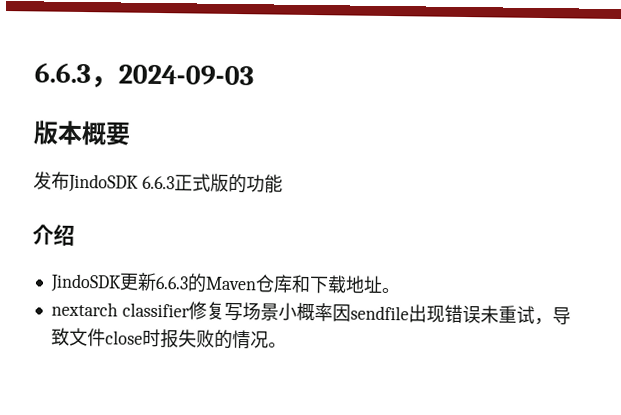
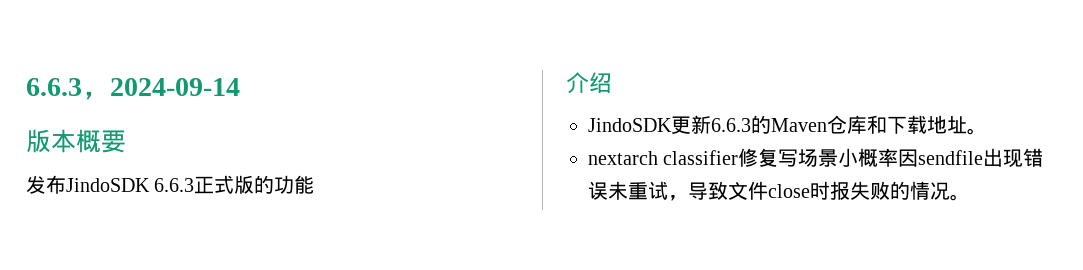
- 6.6.3，2024-09-03
+ 6.6.3，2024-09-14

